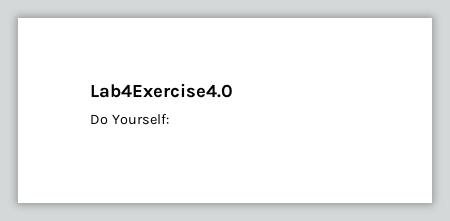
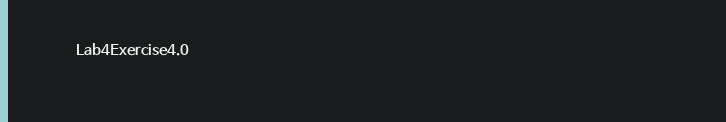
- Do Yourself:

